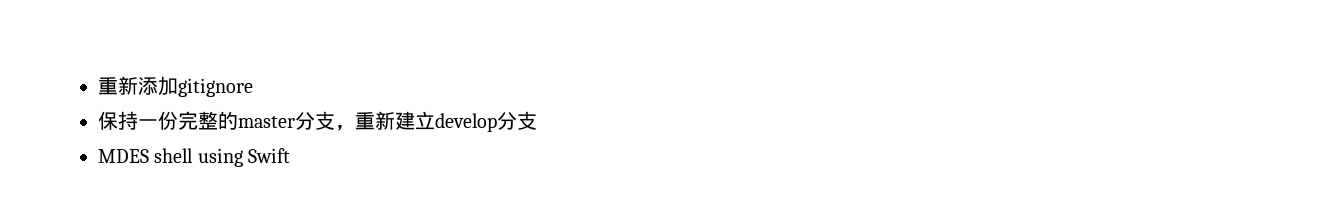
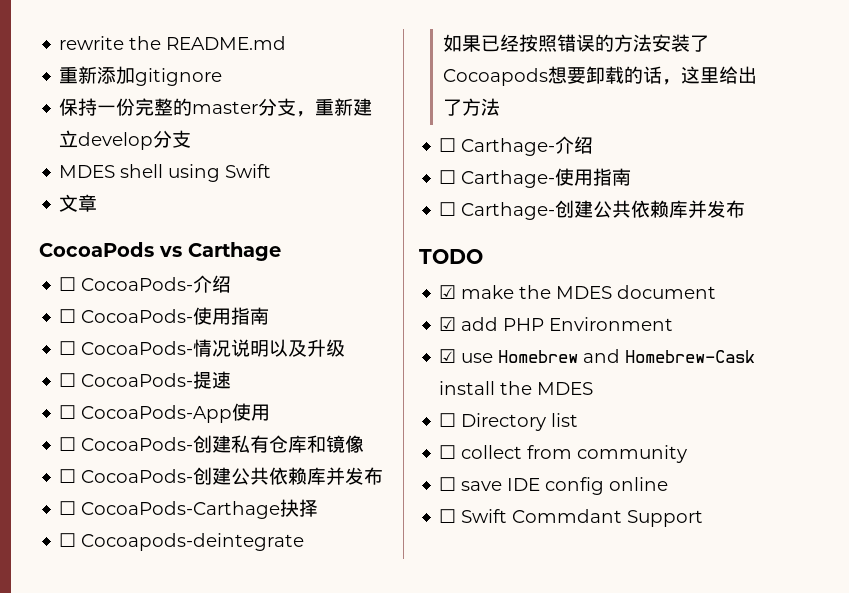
+ rewrite the README.md
+ 文章
+ CocoaPods vs Carthage
+ ☐ CocoaPods-介绍
+ ☐ CocoaPods-使用指南
+ ☐ CocoaPods-情况说明以及升级
+ ☐ CocoaPods-提速
+ ☐ CocoaPods-App使用
+ ☐ CocoaPods-创建私有仓库和镜像
+ ☐ CocoaPods-创建公共依赖库并发布
+ ☐ CocoaPods-Carthage抉择
+ ☐ Cocoapods-deintegrate
+ 如果已经按照错误的方法安装了Cocoapods想要卸载的话，这里给出了方法
+ ☐ Carthage-介绍
+ ☐ Carthage-使用指南
+ ☐ Carthage-创建公共依赖库并发布
+ TODO
+ ☑ make the MDES document
+ ☑ add PHP Environment
+ ☑ use Homebrew and Homebrew-Cask install the MDES
+ ☐ Directory list
+ ☐ collect from community
+ ☐ save IDE config online
+ ☐ Swift Commdant Support

